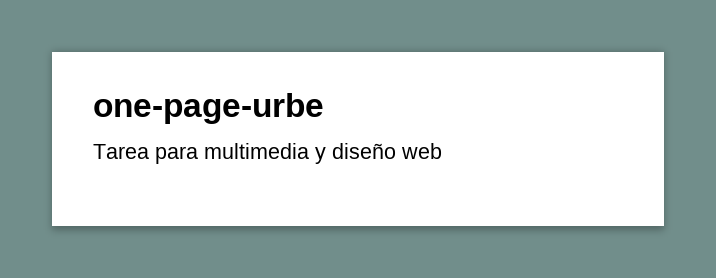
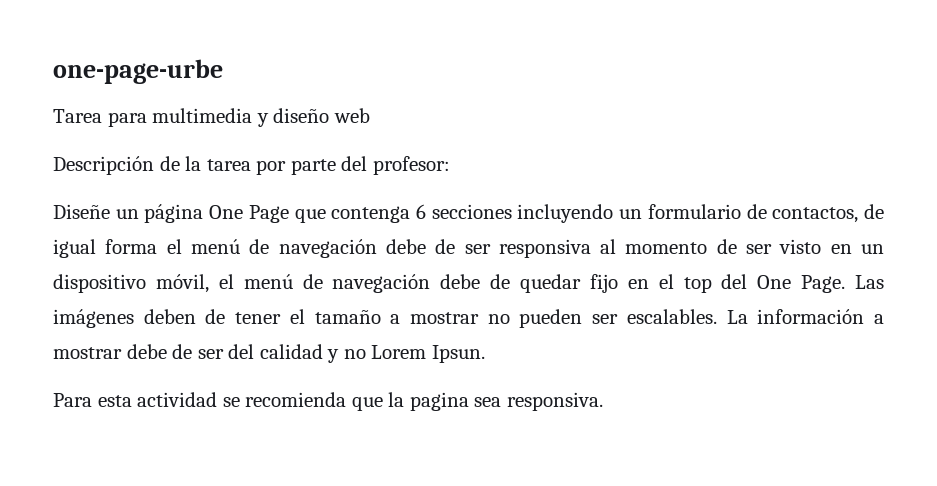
+ Descripción de la tarea por parte del profesor:
+ Diseñe un página One Page que contenga 6 secciones incluyendo un formulario de contactos, de igual forma el menú de navegación debe de ser responsiva al momento de ser visto en un dispositivo móvil, el menú de navegación debe de quedar fijo en el top del One Page. Las imágenes deben de tener el tamaño a mostrar no pueden ser escalables. La información a mostrar debe de ser del calidad y no Lorem Ipsun.
+ Para esta actividad se recomienda que la pagina sea responsiva.

